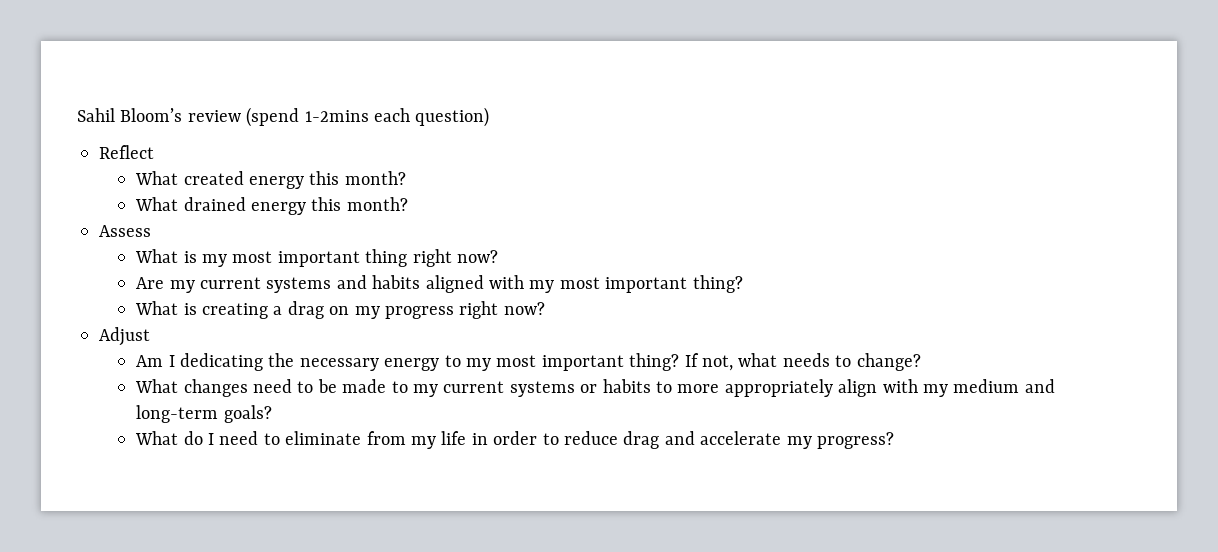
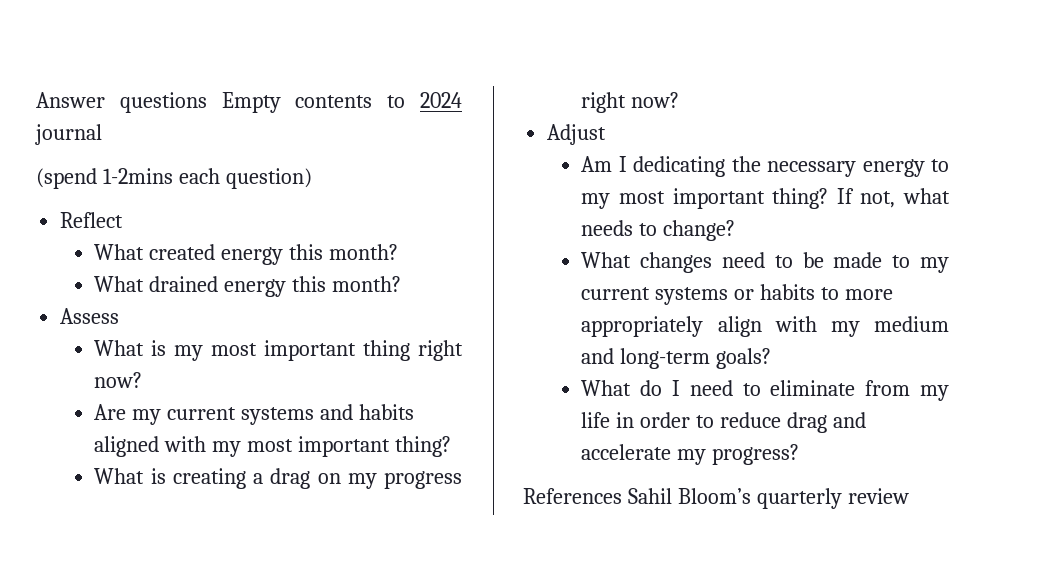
- Sahil Bloom’s review (spend 1-2mins each question)
+ Answer questions Empty contents to 2024 journal
+ (spend 1-2mins each question)
+ References Sahil Bloom’s quarterly review

